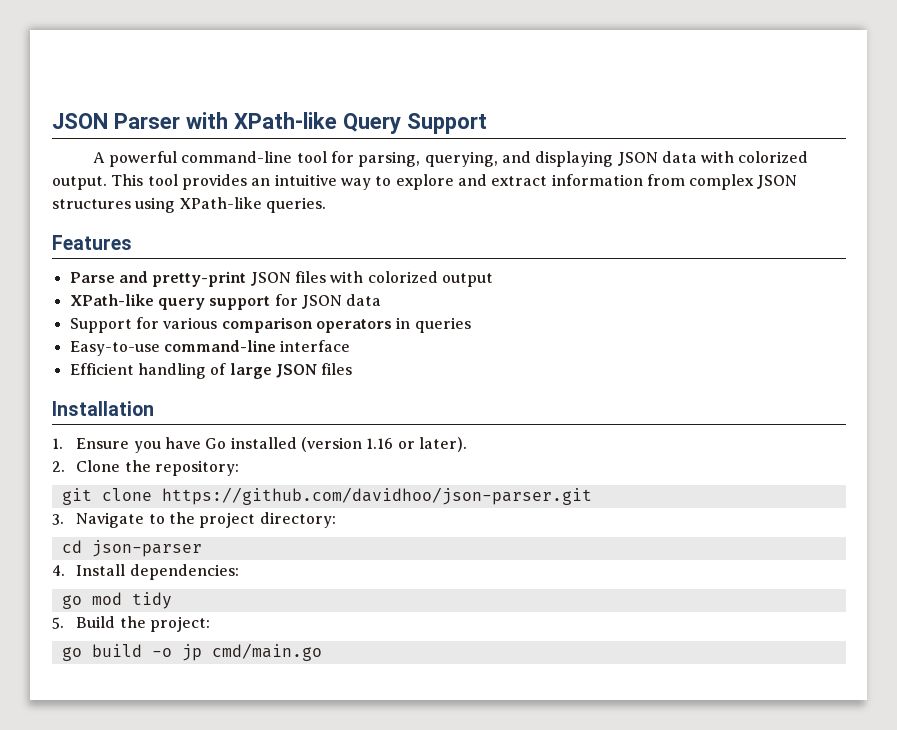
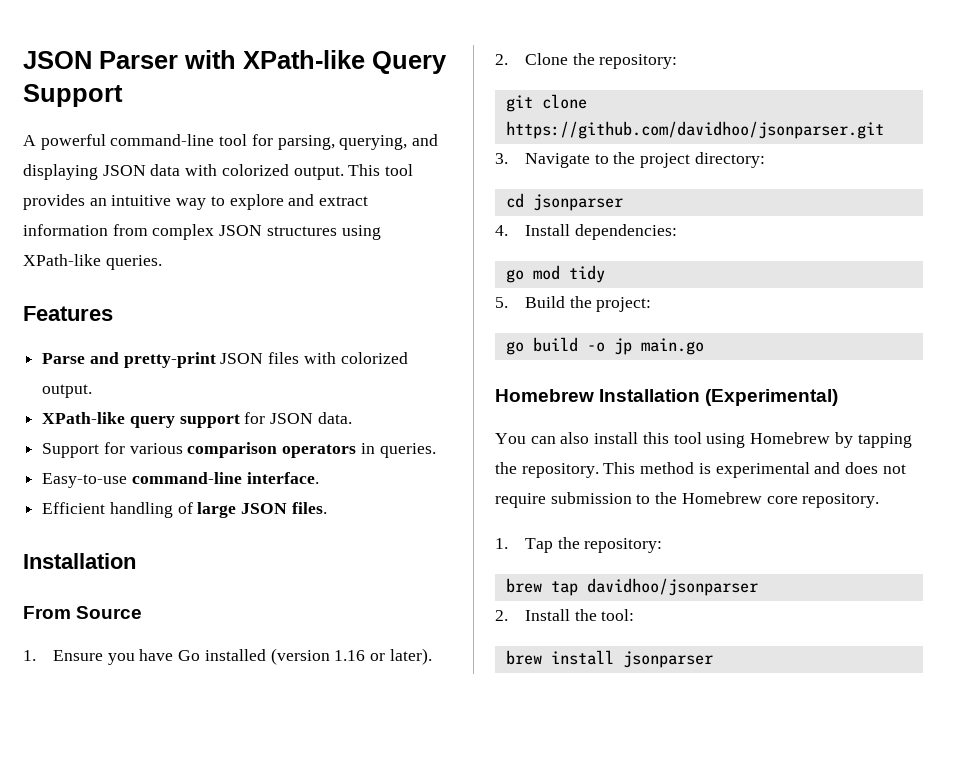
- Parse and pretty-print JSON files with colorized output
+ Parse and pretty-print JSON files with colorized output.
- XPath-like query support for JSON data
+ XPath-like query support for JSON data.
- Support for various comparison operators in queries
+ Support for various comparison operators in queries.
- Easy-to-use command-line interface
+ Easy-to-use command-line interface.
- Efficient handling of large JSON files
+ Efficient handling of large JSON files.
  Installation
+ From Source
- git clone https://github.com/davidhoo/json-parser.git
+ git clone https://github.com/davidhoo/jsonparser.git
- cd json-parser
+ cd jsonparser
- go build -o jp cmd/main.go
+ go build -o jp main.go
+ Homebrew Installation (Experimental)
+ You can also install this tool using Homebrew by tapping the repository. This method is experimental and does not require submission to the Homebrew core repository.
+ 1. Tap the repository:
+ brew tap davidhoo/jsonparser
+ 2. Install the tool:
+ brew install jsonparser

